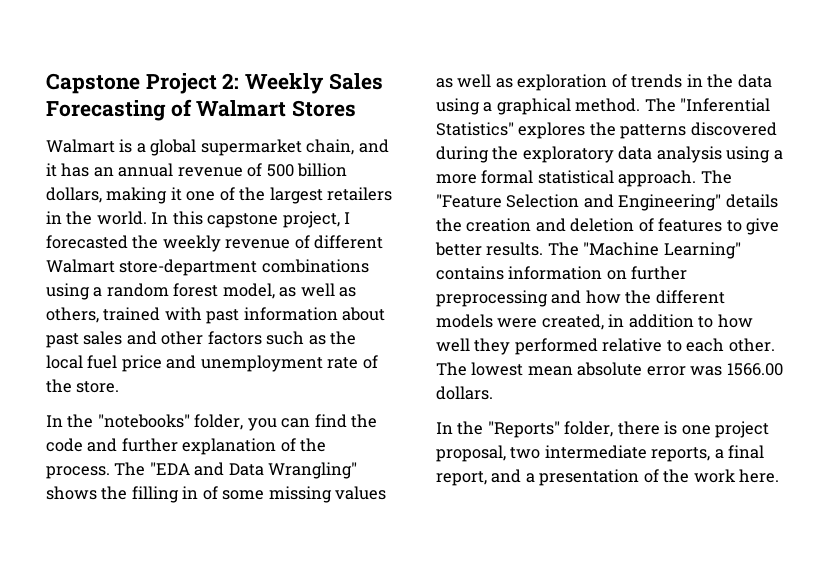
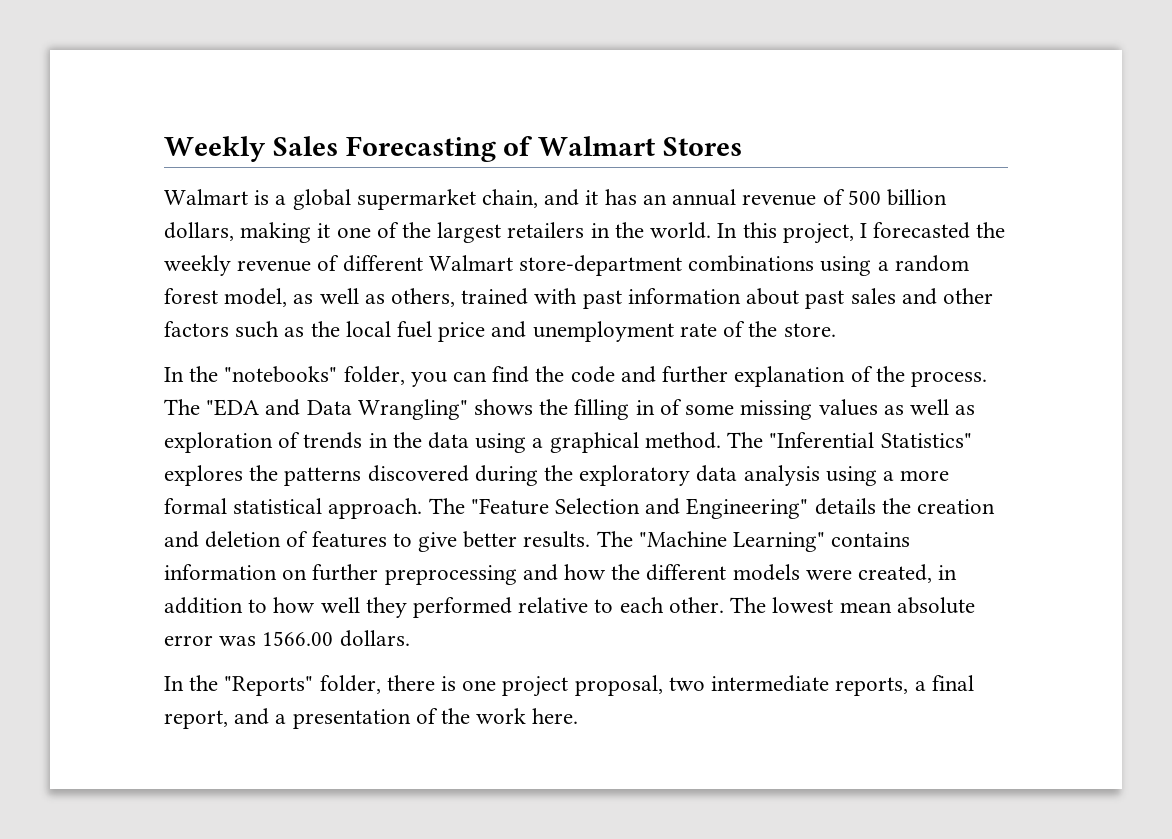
- Capstone Project 2: Weekly Sales Forecasting of Walmart Stores
+ Weekly Sales Forecasting of Walmart Stores
- In this capstone project, I forecasted the weekly revenue of different Walmart store-department combinations using a random forest model, as well as others, trained with past information about past sales and other factors such as the local fuel price and unemployment rate of the store.
+ In this project, I forecasted the weekly revenue of different Walmart store-department combinations using a random forest model, as well as others, trained with past information about past sales and other factors such as the local fuel price and unemployment rate of the store.

